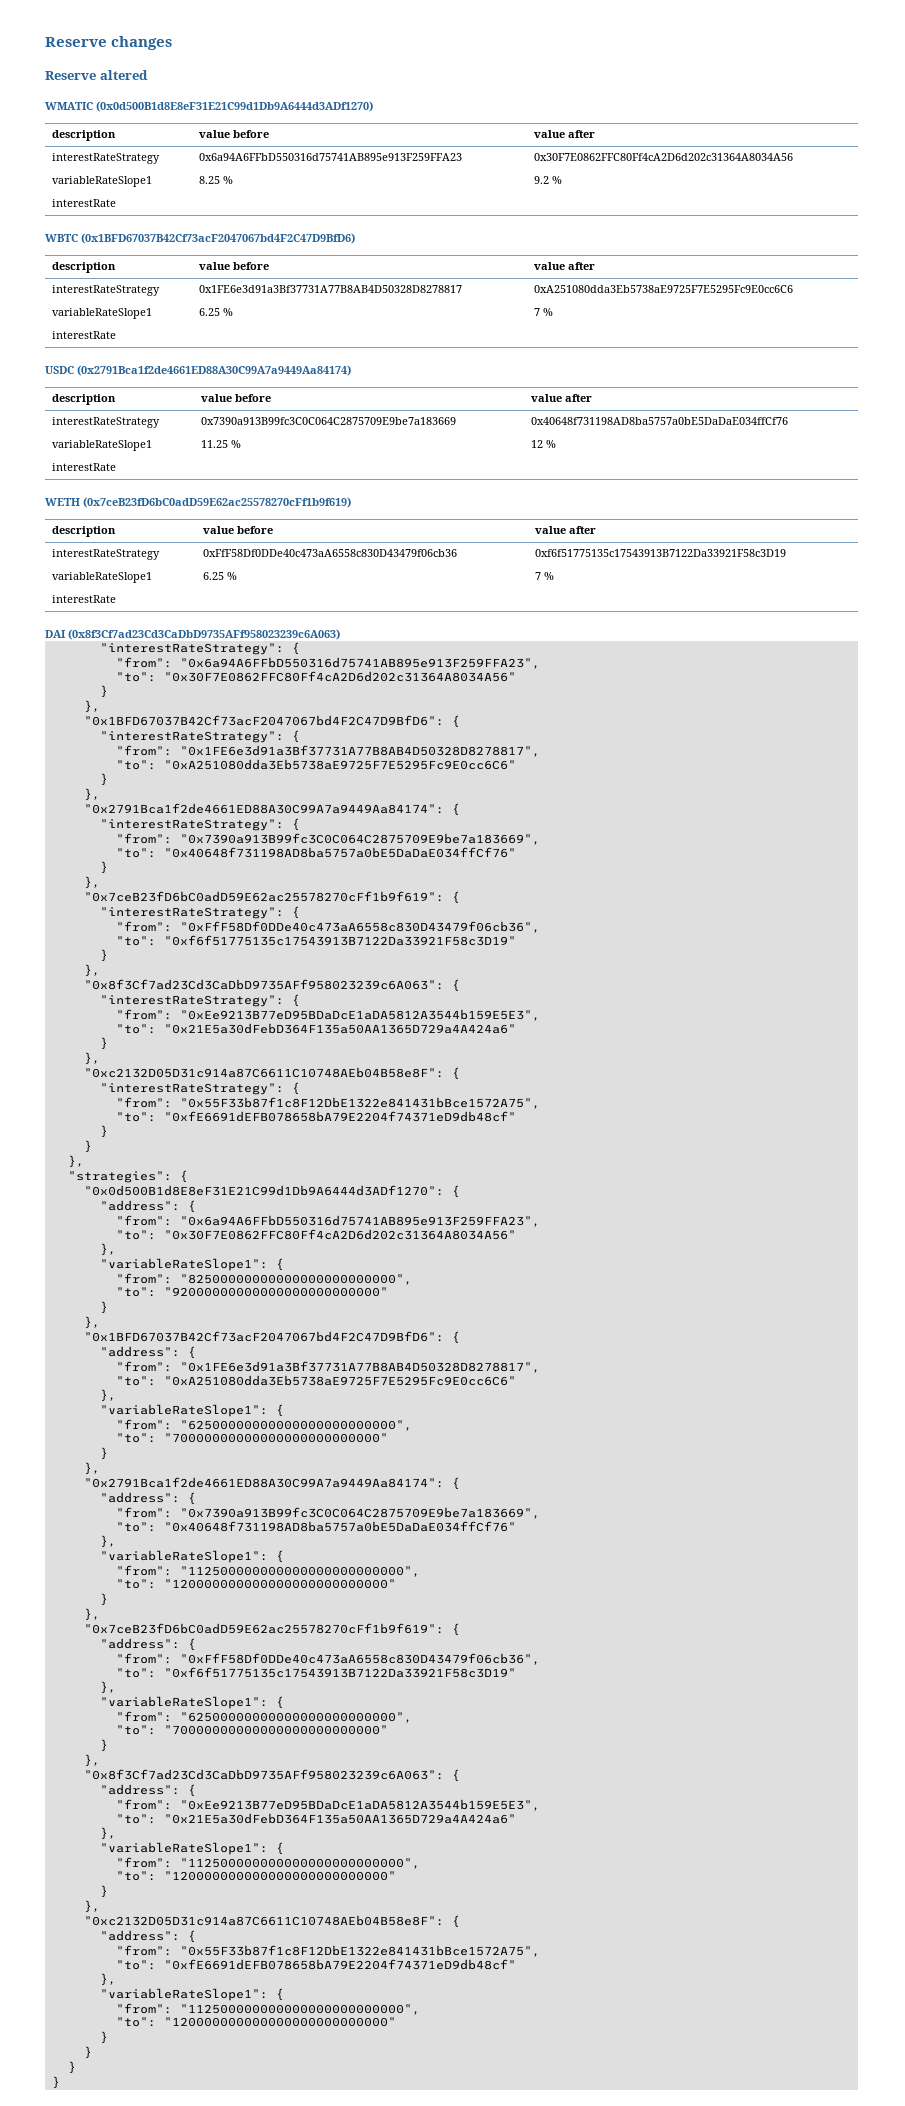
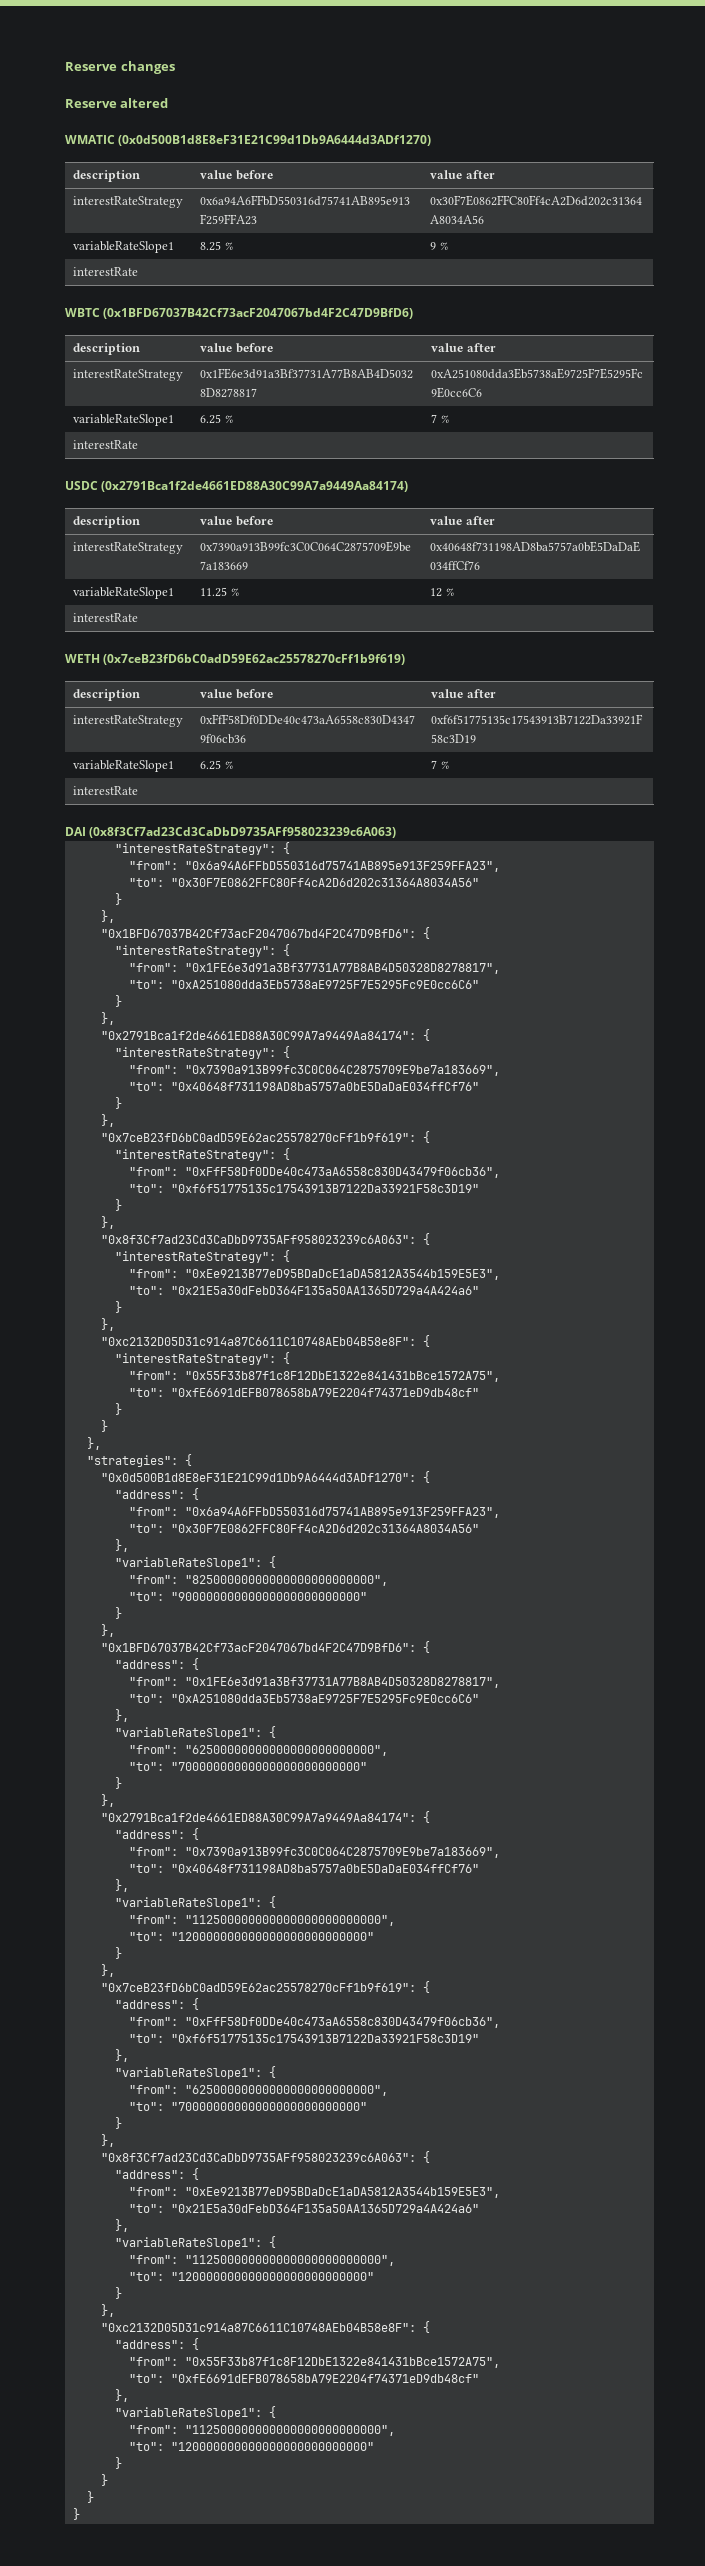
- variableRateSlope1 | 8.25 % | 9.2 %
+ variableRateSlope1 | 8.25 % | 9 %
- "to": "92000000000000000000000000"
+ "to": "90000000000000000000000000"

